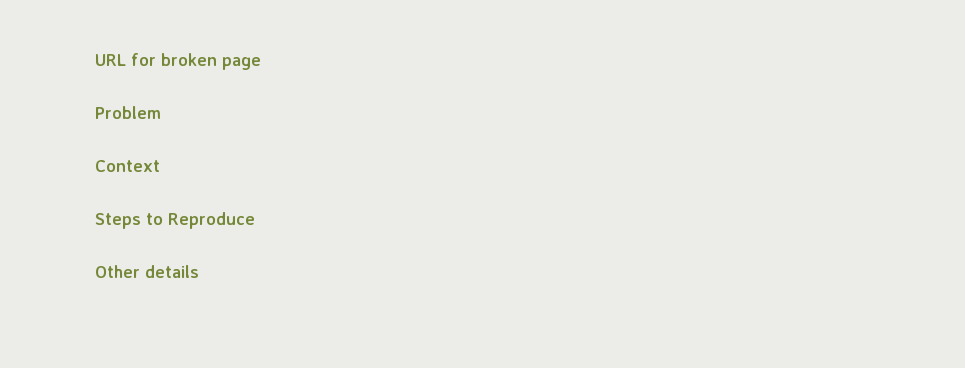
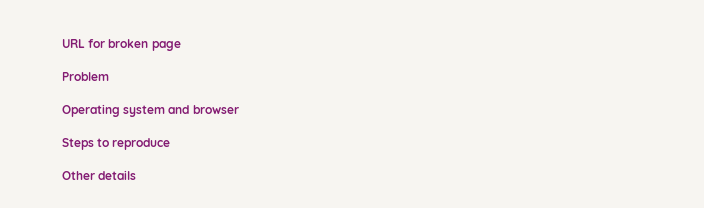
- Context
+ Operating system and browser
- Steps to Reproduce
+ Steps to reproduce

